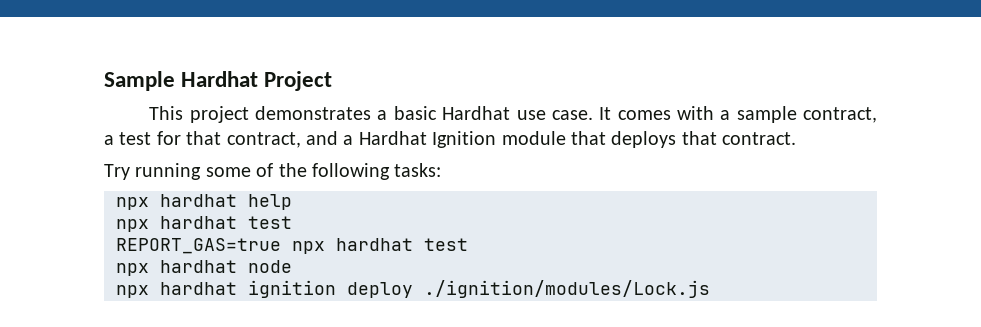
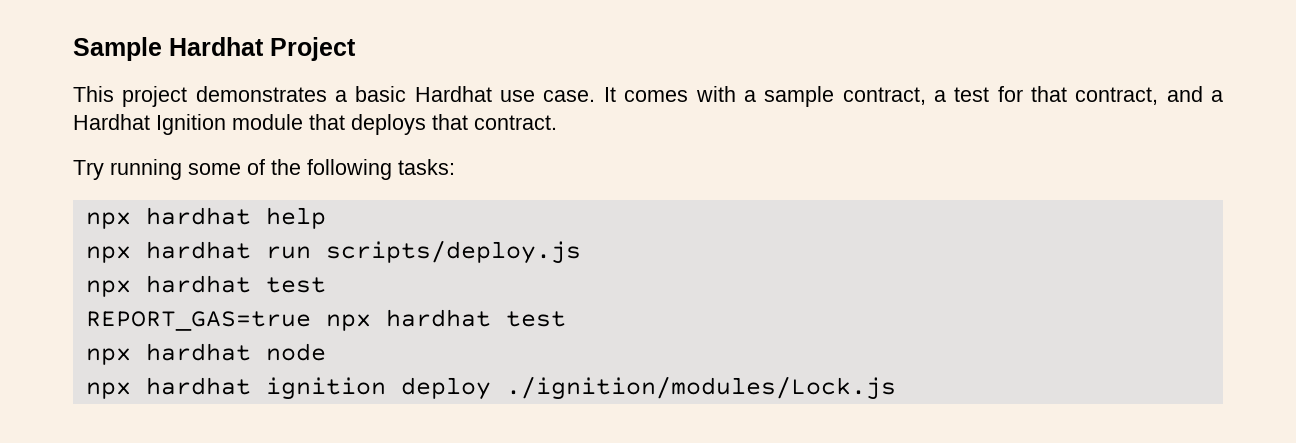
+ npx hardhat run scripts/deploy.js

